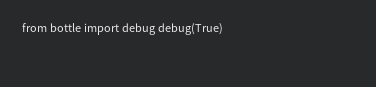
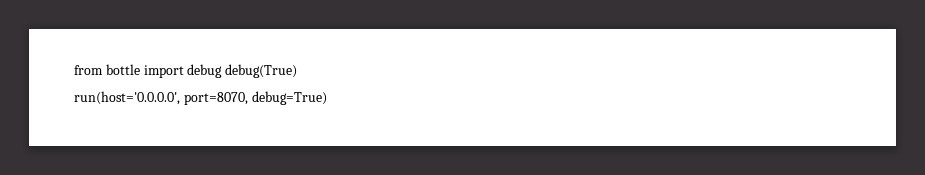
+ run(host='0.0.0.0', port=8070, debug=True)

